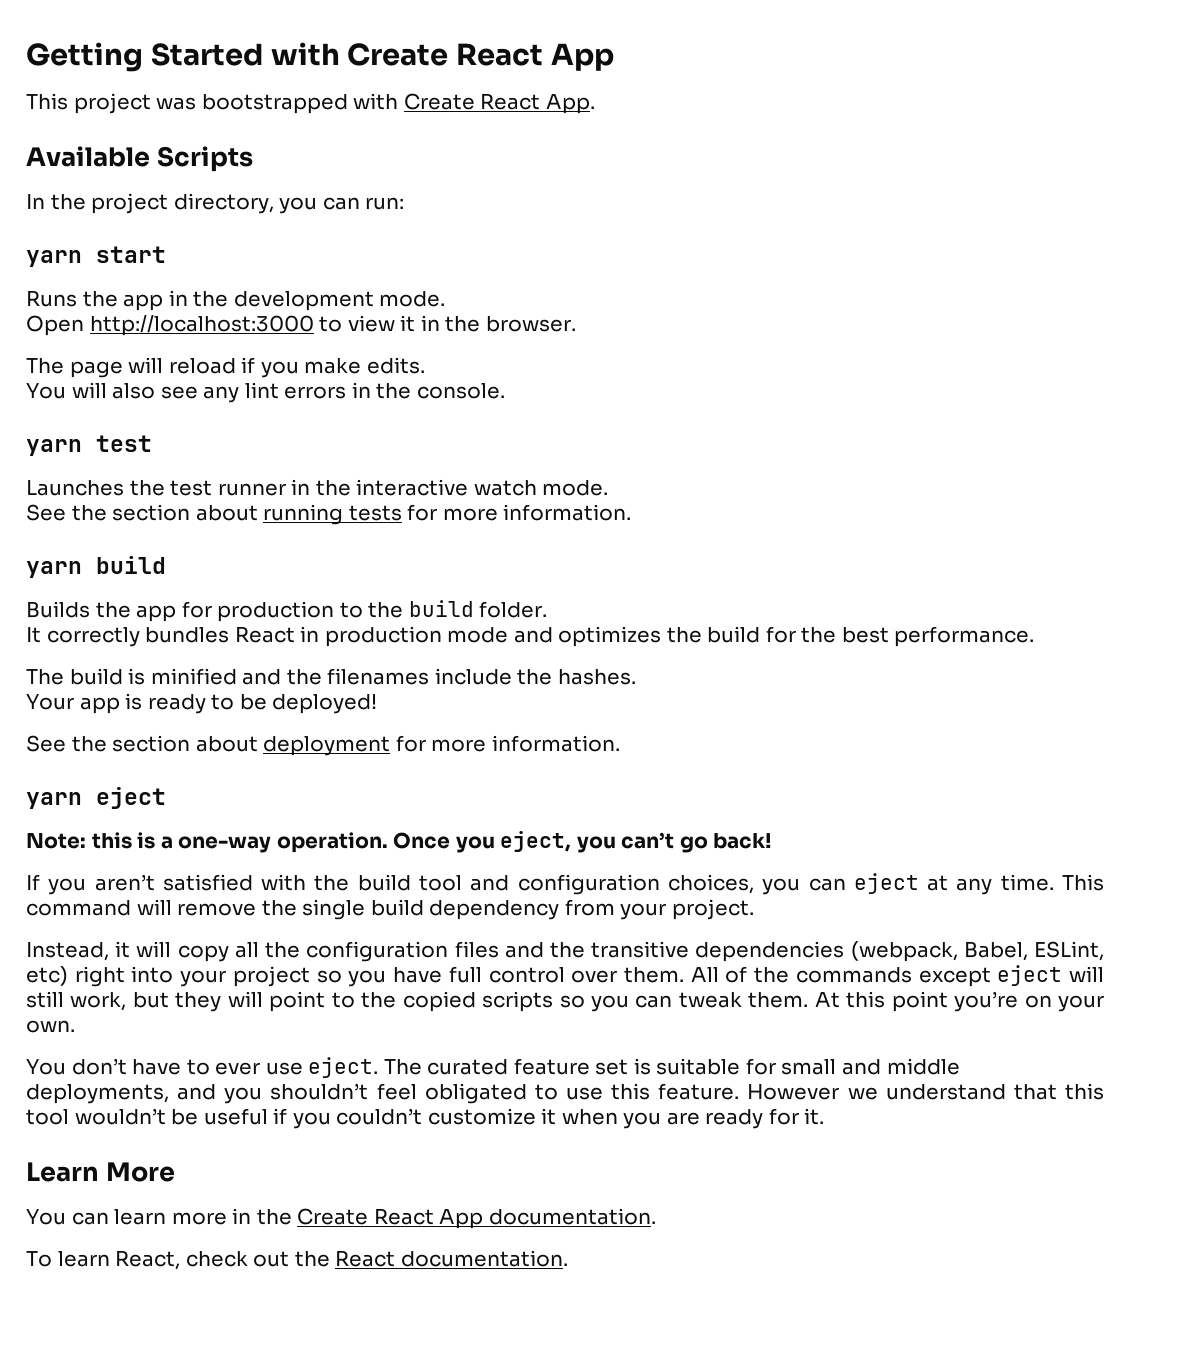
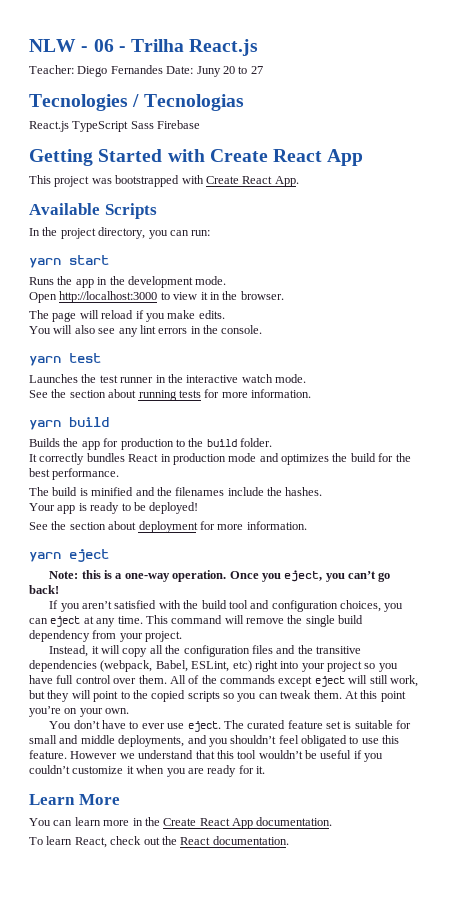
+ NLW - 06 - Trilha React.js
+ Teacher: Diego Fernandes Date: Juny 20 to 27
+ Tecnologies / Tecnologias
+ React.js TypeScript Sass Firebase

